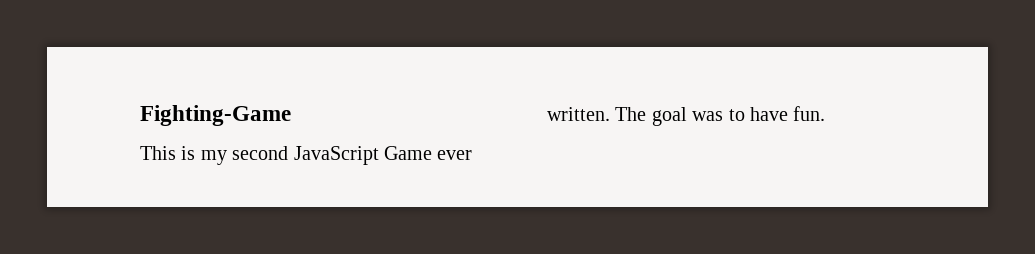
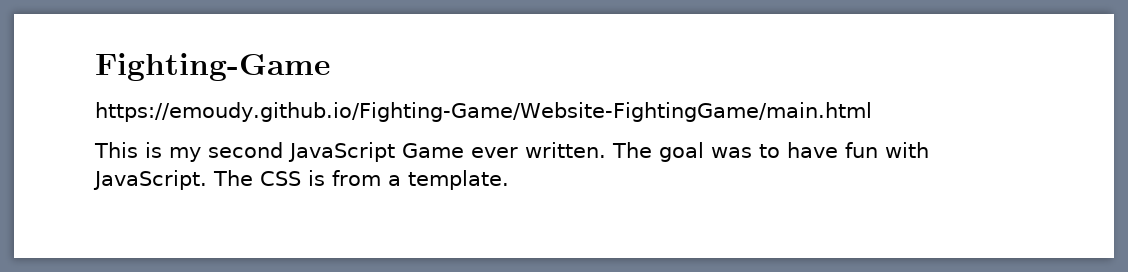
+ https://emoudy.github.io/Fighting-Game/Website-FightingGame/main.html
- The goal was to have fun.
+ The goal was to have fun with JavaScript. The CSS is from a template.

